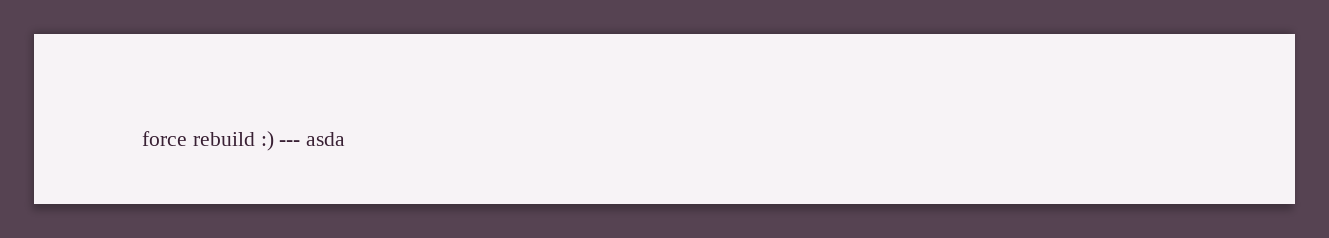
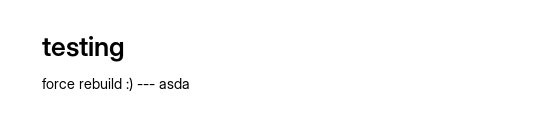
+ testing

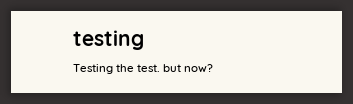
- force rebuild :) --- asda
+ Testing the test. but now?

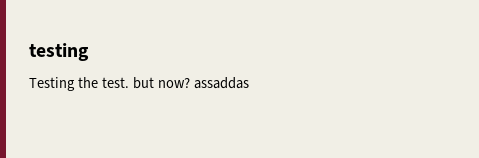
- Testing the test. but now?
+ Testing the test. but now? assaddas

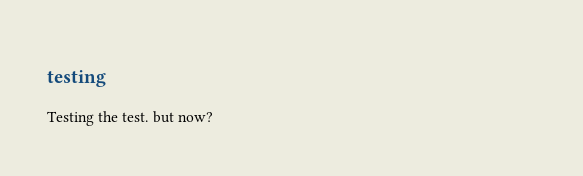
- Testing the test. but now? assaddas
+ Testing the test. but now?

